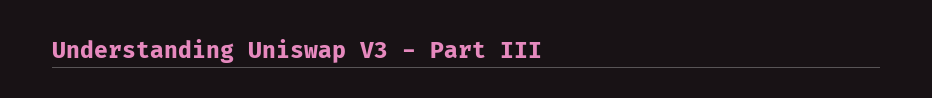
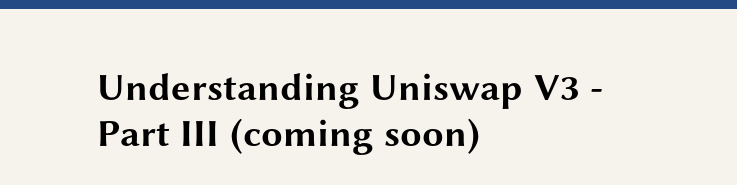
- Understanding Uniswap V3 - Part III
+ Understanding Uniswap V3 - Part III (coming soon)

